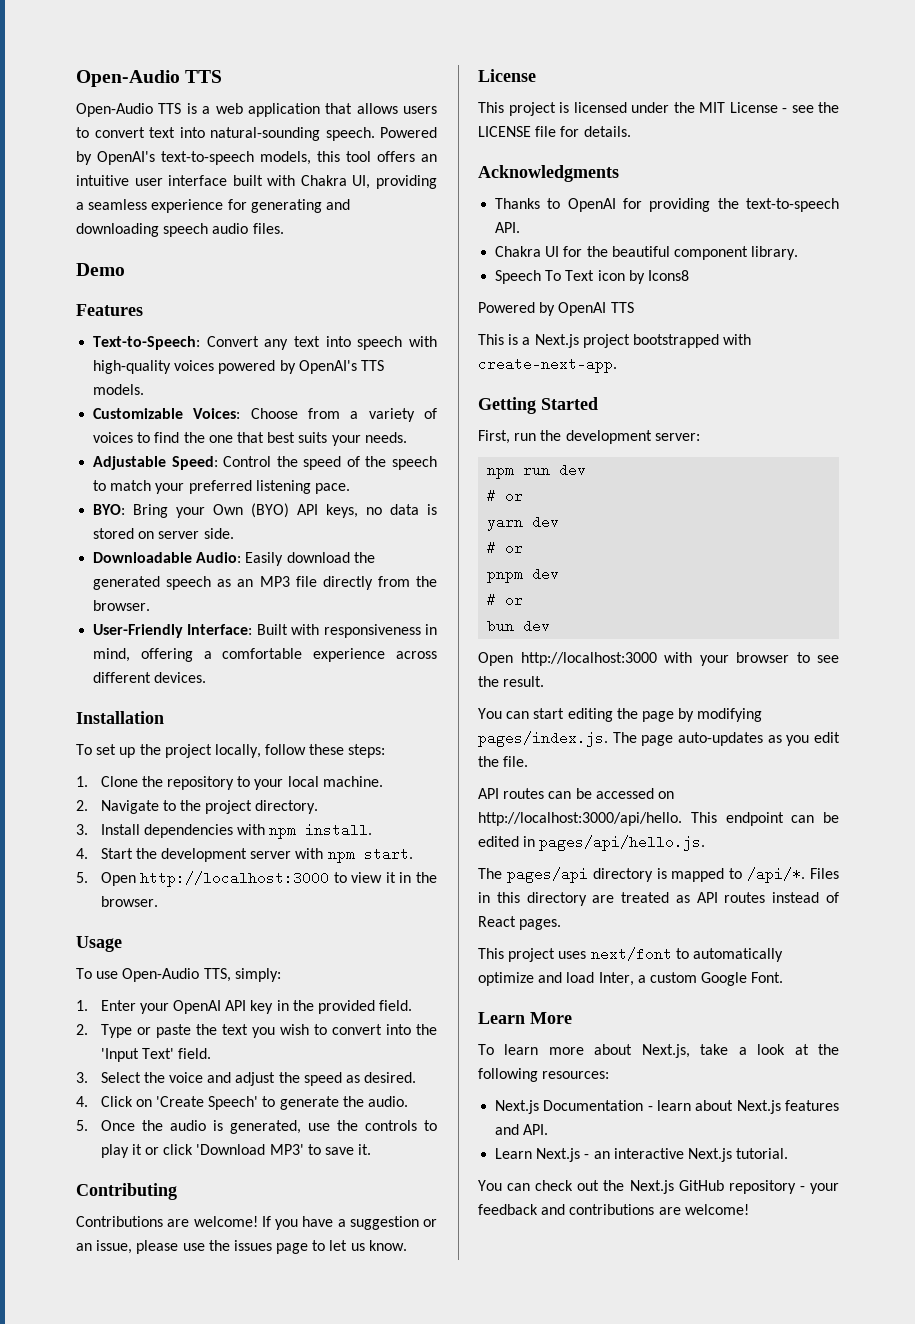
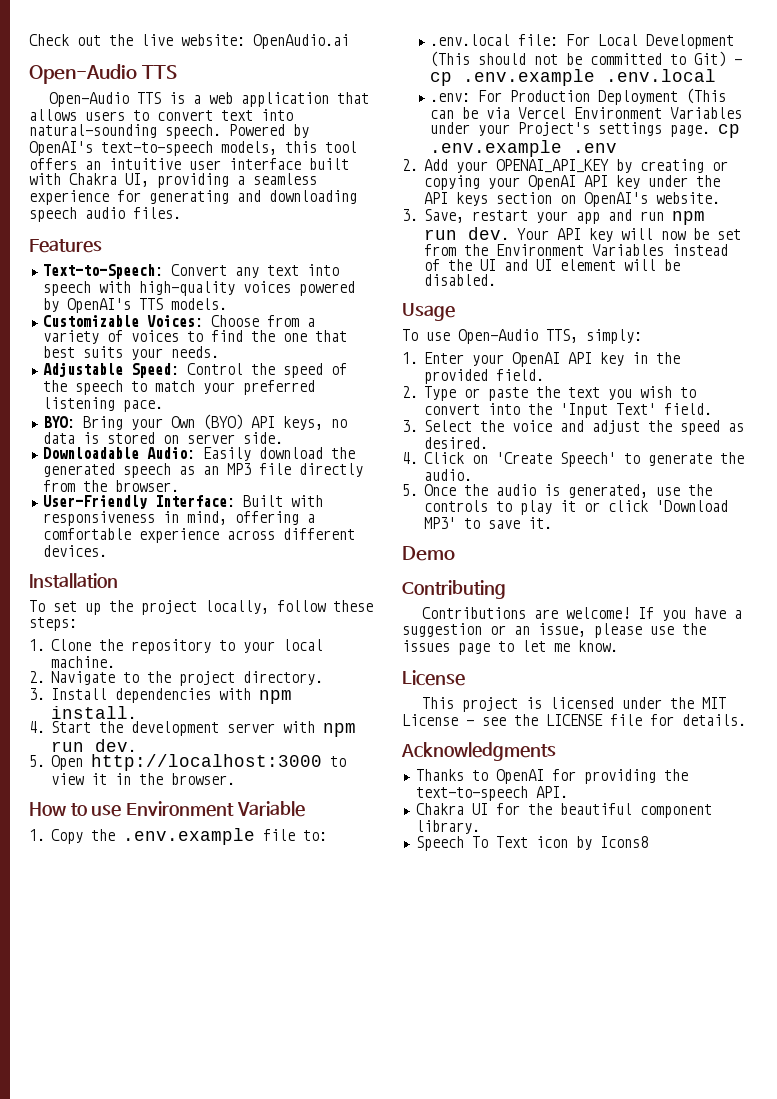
+ Check out the live website: OpenAudio.ai
- Demo
- 4. Start the development server with npm start.
+ 4. Start the development server with npm run dev.
+ How to use Environment Variable
+ 1. Copy the .env.example file to:
+ .env.local file: For Local Development (This should not be committed to Git) - cp .env.example .env.local
+ .env: For Production Deployment (This can be via Vercel Environment Variables under your Project's settings page. cp .env.example .env
+ 2. Add your OPENAI_API_KEY by creating or copying your OpenAI API key under the API keys section on OpenAI's website.
+ 3. Save, restart your app and run npm run dev. Your API key will now be set from the Environment Variables instead of the UI and UI element will be disabled.
+ Demo
- If you have a suggestion or an issue, please use the issues page to let us know.
+ If you have a suggestion or an issue, please use the issues page to let me know.
- Powered by OpenAI TTS
- This is a Next.js project bootstrapped with create-next-app.
- Getting Started
- First, run the development server:
- npm run dev
- # or
- yarn dev
- # or
- pnpm dev
- # or
- bun dev
- Open http://localhost:3000 with your browser to see the result.
- You can start editing the page by modifying pages/index.js. The page auto-updates as you edit the file.
- API routes can be accessed on http://localhost:3000/api/hello. This endpoint can be edited in pages/api/hello.js.
- The pages/api directory is mapped to /api/*. Files in this directory are treated as API routes instead of React pages.
- This project uses next/font to automatically optimize and load Inter, a custom Google Font.
- Learn More
- To learn more about Next.js, take a look at the following resources:
- Next.js Documentation - learn about Next.js features and API.
- Learn Next.js - an interactive Next.js tutorial.
- You can check out the Next.js GitHub repository - your feedback and contributions are welcome!

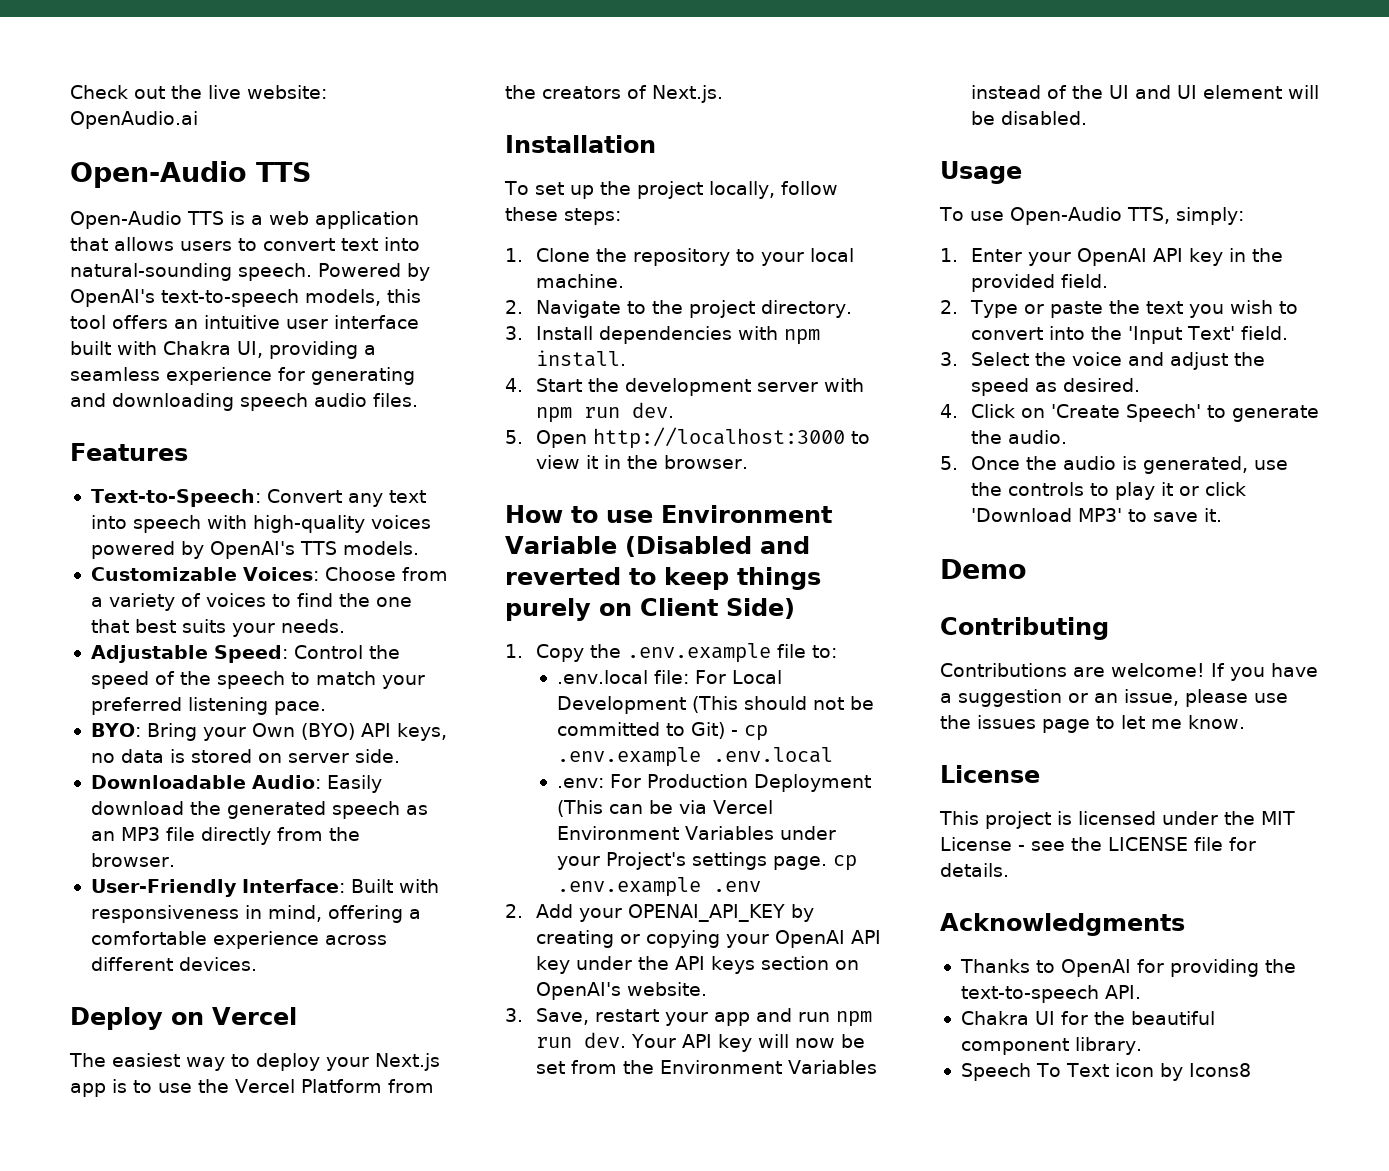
+ Deploy on Vercel
+ The easiest way to deploy your Next.js app is to use the Vercel Platform from the creators of Next.js.
- How to use Environment Variable
+ How to use Environment Variable (Disabled and reverted to keep things purely on Client Side)

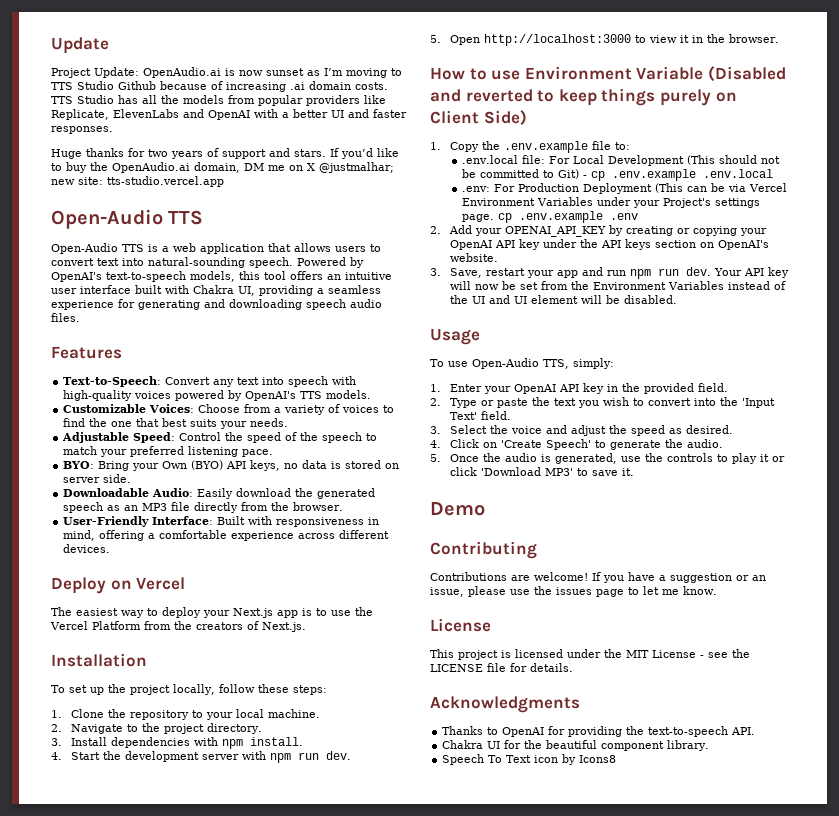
- Check out the live website: OpenAudio.ai
+ Update
+ Project Update: OpenAudio.ai is now sunset as I’m moving to TTS Studio Github because of increasing .ai domain costs. TTS Studio has all the models from popular providers like Replicate, ElevenLabs and OpenAI with a better UI and faster responses.
+ Huge thanks for two years of support and stars. If you’d like to buy the OpenAudio.ai domain, DM me on X @justmalhar; new site: tts-studio.vercel.app

